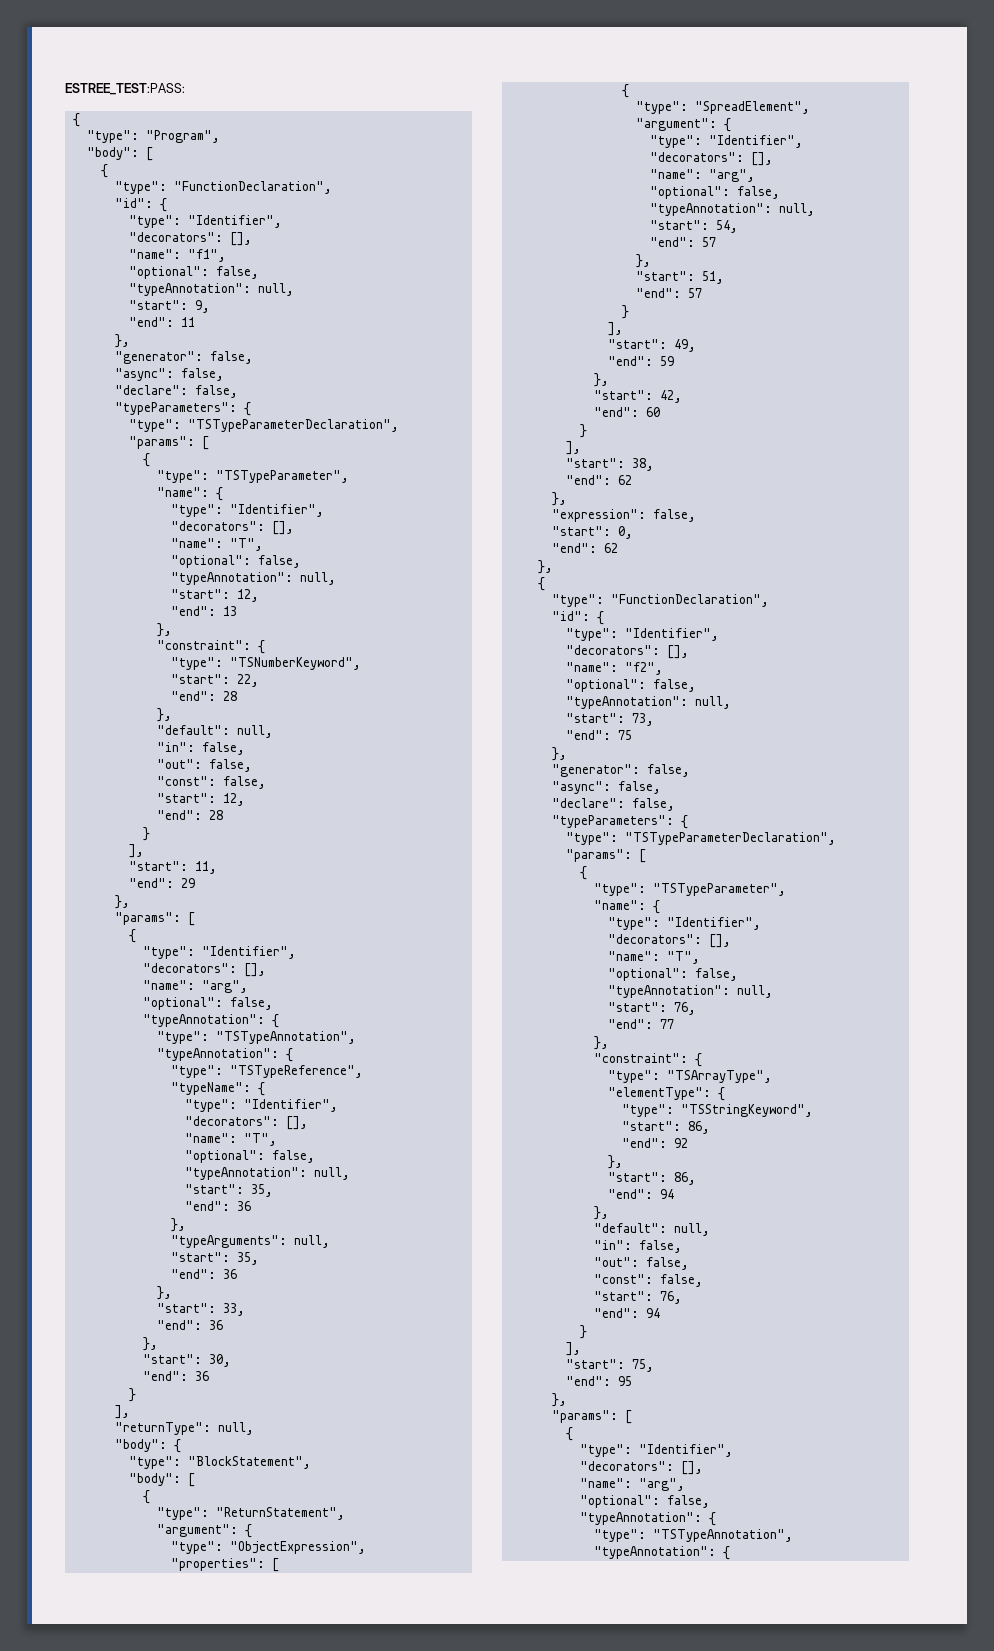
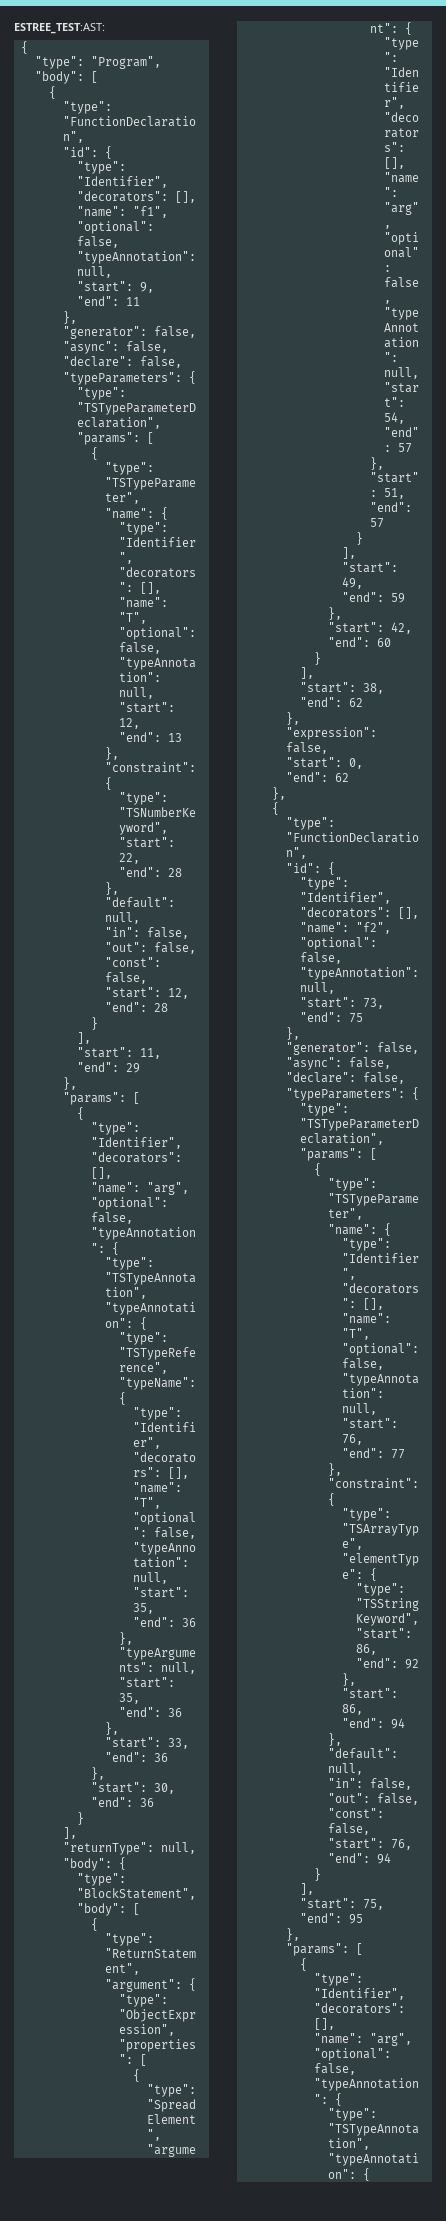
- ESTREE_TEST:PASS:
+ ESTREE_TEST:AST:

